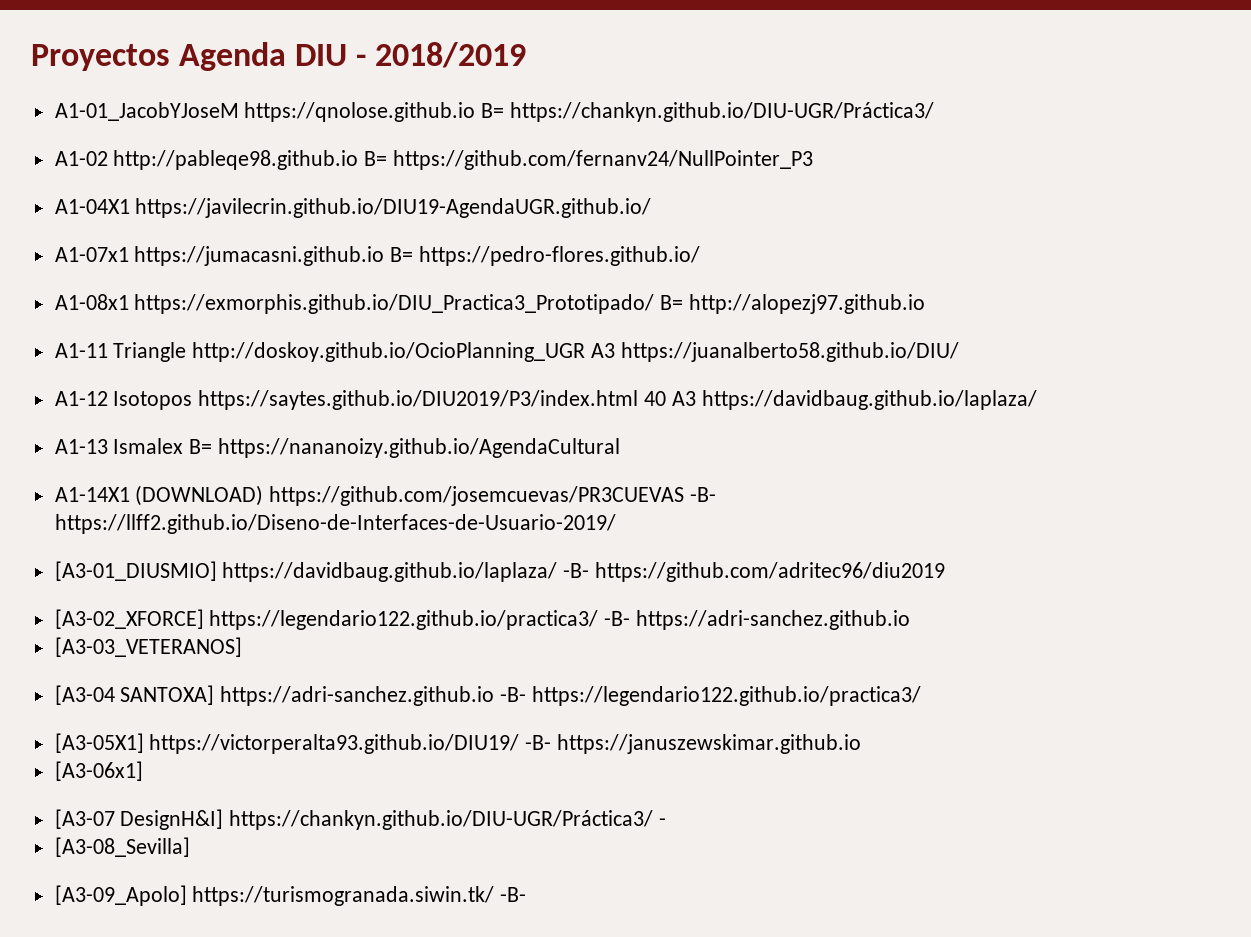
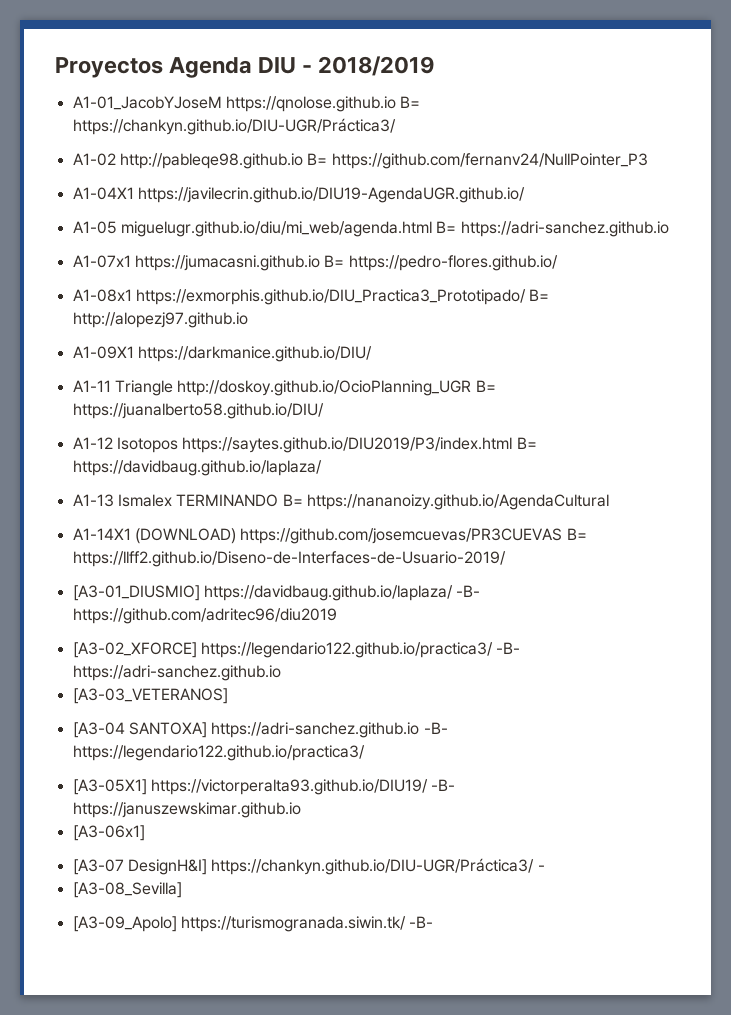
+ A1-05 miguelugr.github.io/diu/mi_web/agenda.html B= https://adri-sanchez.github.io
+ A1-09X1 https://darkmanice.github.io/DIU/
- A1-11 Triangle http://doskoy.github.io/OcioPlanning_UGR A3 https://juanalberto58.github.io/DIU/
+ A1-11 Triangle http://doskoy.github.io/OcioPlanning_UGR B= https://juanalberto58.github.io/DIU/
- A1-12 Isotopos https://saytes.github.io/DIU2019/P3/index.html 40 A3 https://davidbaug.github.io/laplaza/
+ A1-12 Isotopos https://saytes.github.io/DIU2019/P3/index.html B= https://davidbaug.github.io/laplaza/
- A1-13 Ismalex B= https://nananoizy.github.io/AgendaCultural
+ A1-13 Ismalex TERMINANDO B= https://nananoizy.github.io/AgendaCultural
- A1-14X1 (DOWNLOAD) https://github.com/josemcuevas/PR3CUEVAS -B- https://llff2.github.io/Diseno-de-Interfaces-de-Usuario-2019/
+ A1-14X1 (DOWNLOAD) https://github.com/josemcuevas/PR3CUEVAS B= https://llff2.github.io/Diseno-de-Interfaces-de-Usuario-2019/

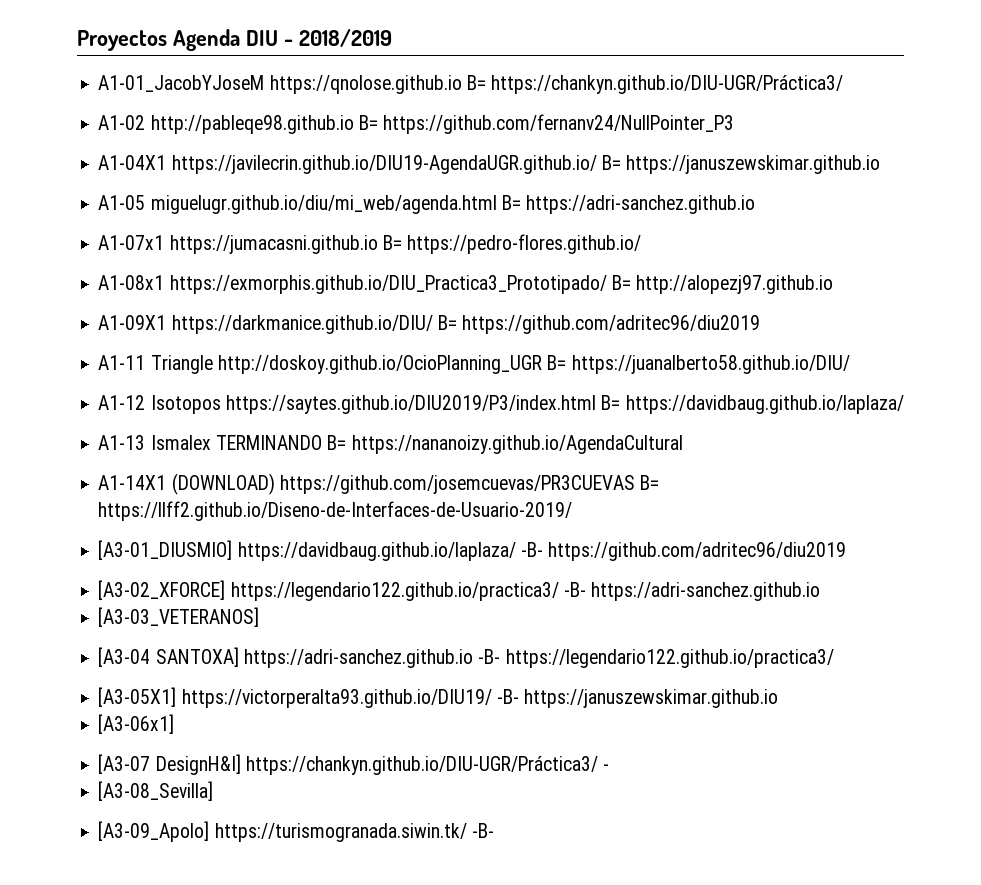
- A1-04X1 https://javilecrin.github.io/DIU19-AgendaUGR.github.io/
+ A1-04X1 https://javilecrin.github.io/DIU19-AgendaUGR.github.io/ B= https://januszewskimar.github.io
- A1-09X1 https://darkmanice.github.io/DIU/
+ A1-09X1 https://darkmanice.github.io/DIU/ B= https://github.com/adritec96/diu2019

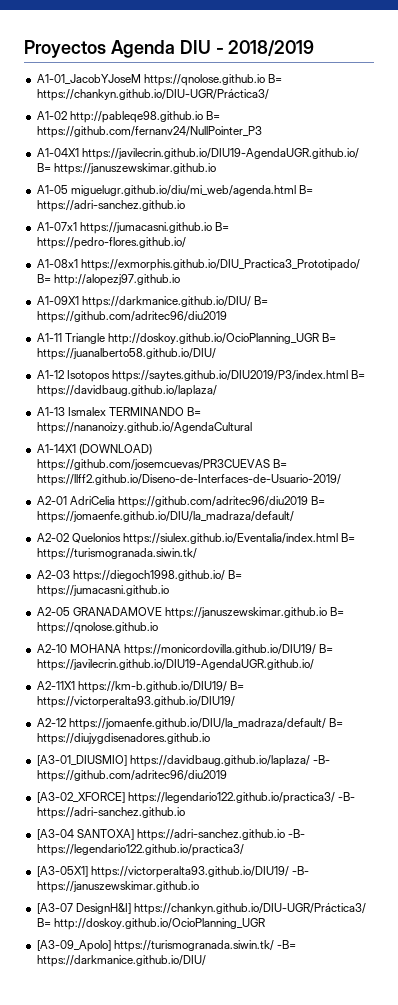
+ A2-01 AdriCelia https://github.com/adritec96/diu2019 B= https://jomaenfe.github.io/DIU/la_madraza/default/
+ A2-02 Quelonios https://siulex.github.io/Eventalia/index.html B= https://turismogranada.siwin.tk/
+ A2-03 https://diegoch1998.github.io/ B= https://jumacasni.github.io
+ A2-05 GRANADAMOVE https://januszewskimar.github.io B= https://qnolose.github.io
+ A2-10 MOHANA https://monicordovilla.github.io/DIU19/ B= https://javilecrin.github.io/DIU19-AgendaUGR.github.io/
+ A2-11X1 https://km-b.github.io/DIU19/ B= https://victorperalta93.github.io/DIU19/
+ A2-12 https://jomaenfe.github.io/DIU/la_madraza/default/ B= https://diujygdisenadores.github.io
- [A3-03_VETERANOS]
- [A3-06x1]
- [A3-07 DesignH&I] https://chankyn.github.io/DIU-UGR/Práctica3/ -
- [A3-08_Sevilla]
+ [A3-07 DesignH&I] https://chankyn.github.io/DIU-UGR/Práctica3/ B= http://doskoy.github.io/OcioPlanning_UGR
- [A3-09_Apolo] https://turismogranada.siwin.tk/ -B-
+ [A3-09_Apolo] https://turismogranada.siwin.tk/ -B= https://darkmanice.github.io/DIU/

